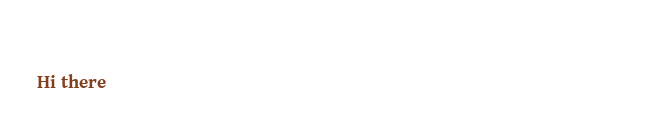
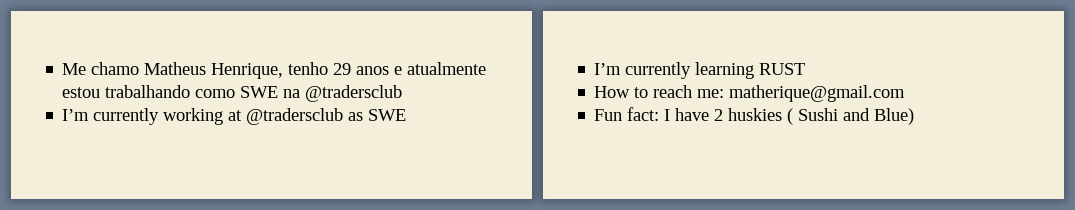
- Hi there
+ Me chamo Matheus Henrique, tenho 29 anos e atualmente estou trabalhando como SWE na @tradersclub
+ I’m currently working at @tradersclub as SWE
+ I’m currently learning RUST
+ How to reach me: matherique@gmail.com
+ Fun fact: I have 2 huskies ( Sushi and Blue)

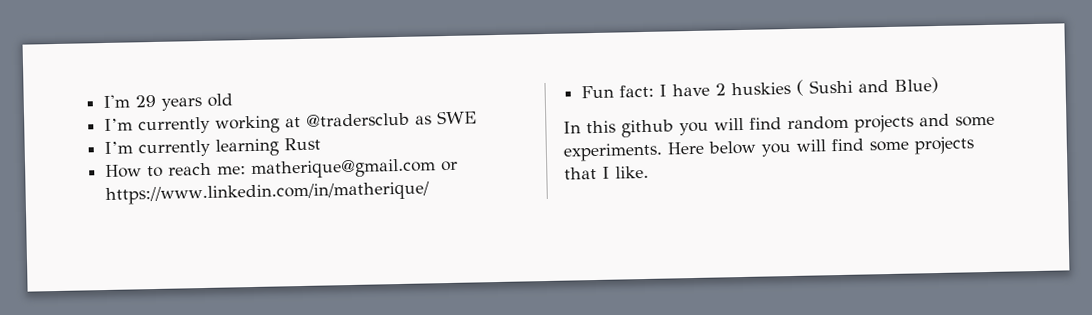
- Me chamo Matheus Henrique, tenho 29 anos e atualmente estou trabalhando como SWE na @tradersclub
+ I'm 29 years old
- I’m currently learning RUST
+ I’m currently learning Rust
- How to reach me: matherique@gmail.com
+ How to reach me: matherique@gmail.com or https://www.linkedin.com/in/matherique/
+ In this github you will find random projects and some experiments. Here below you will find some projects that I like.

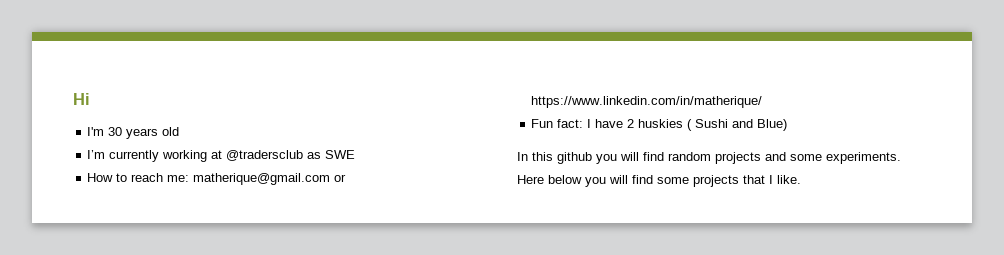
- I'm 29 years old
+ Hi
+ I'm 30 years old
- I’m currently learning Rust

